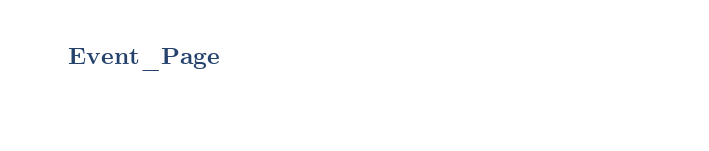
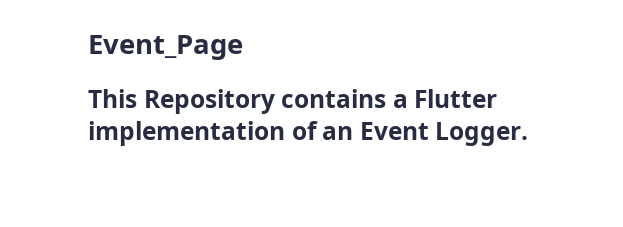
+ This Repository contains a Flutter implementation of an Event Logger.

